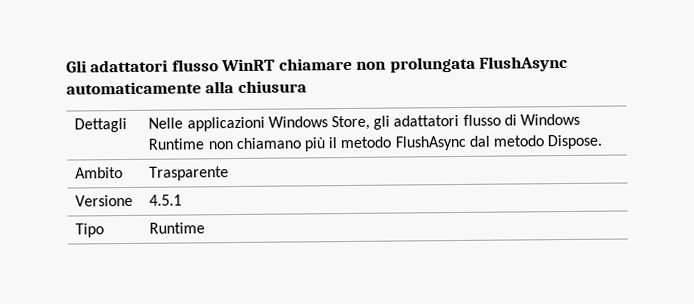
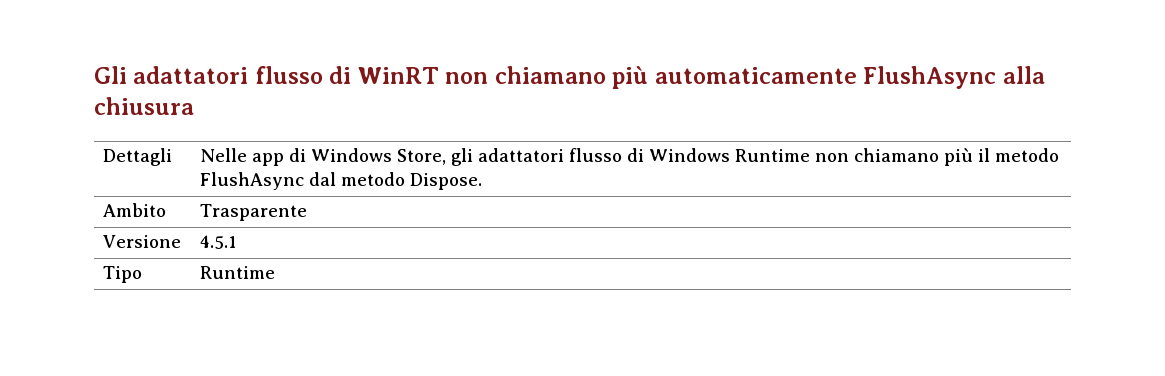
- Gli adattatori flusso WinRT chiamare non prolungata FlushAsync automaticamente alla chiusura
+ Gli adattatori flusso di WinRT non chiamano più automaticamente FlushAsync alla chiusura
- Dettagli | Nelle applicazioni Windows Store, gli adattatori flusso di Windows Runtime non chiamano più il metodo FlushAsync dal metodo Dispose.
+ Dettagli | Nelle app di Windows Store, gli adattatori flusso di Windows Runtime non chiamano più il metodo FlushAsync dal metodo Dispose.

